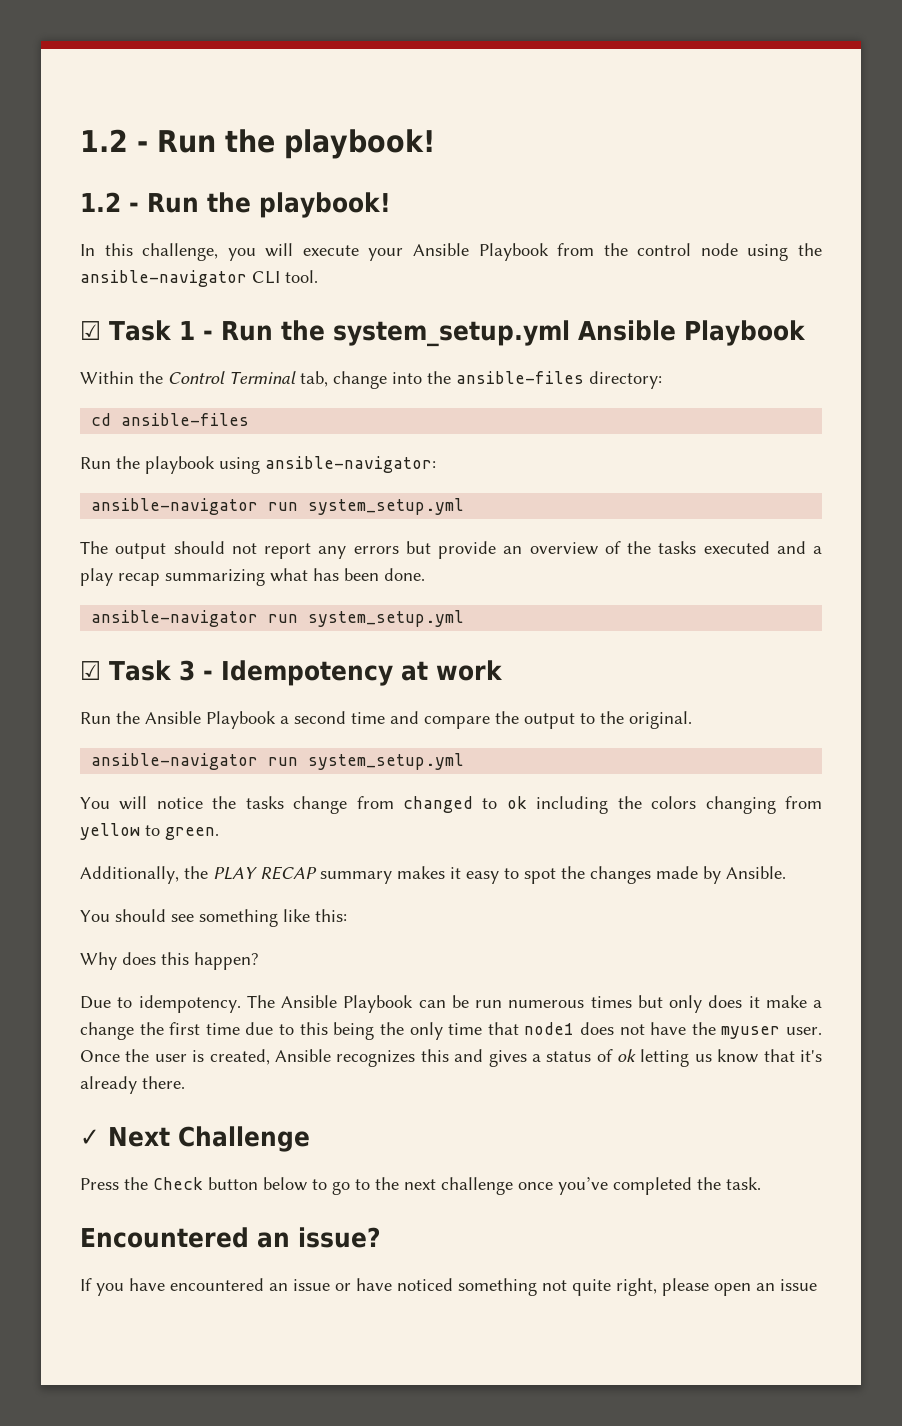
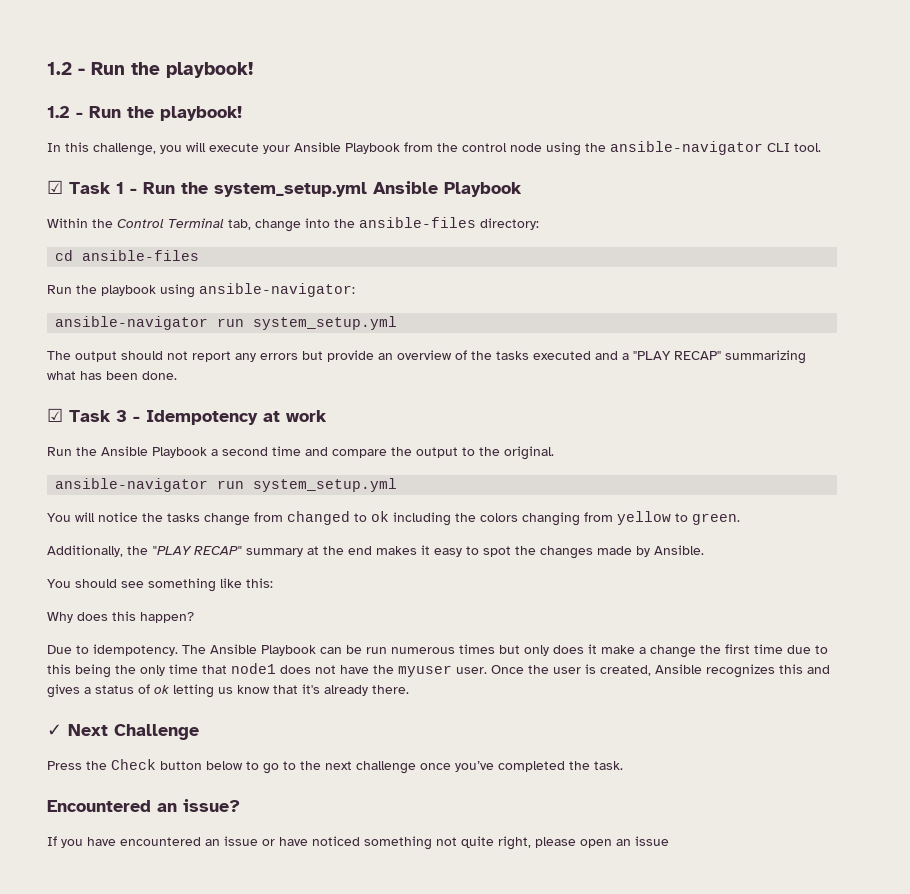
- The output should not report any errors but provide an overview of the tasks executed and a play recap summarizing what has been done.
- ansible-navigator run system_setup.yml
+ The output should not report any errors but provide an overview of the tasks executed and a "PLAY RECAP" summarizing what has been done.
- Additionally, the PLAY RECAP summary makes it easy to spot the changes made by Ansible.
+ Additionally, the "PLAY RECAP" summary at the end makes it easy to spot the changes made by Ansible.

